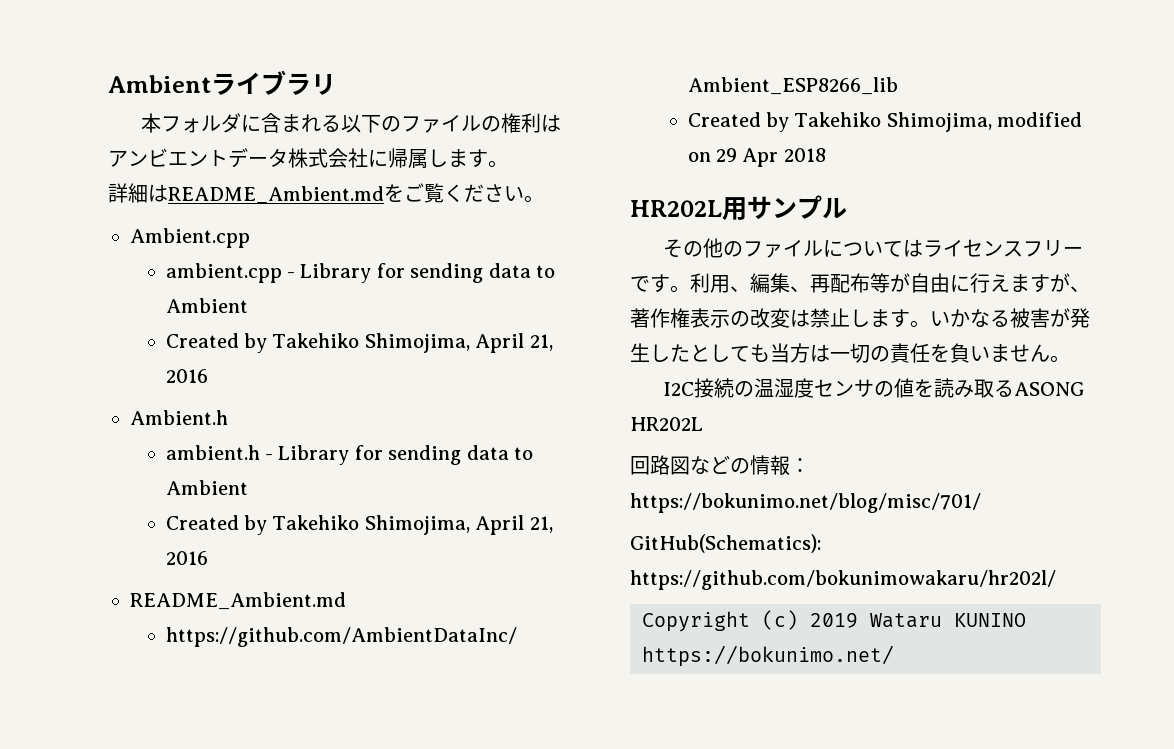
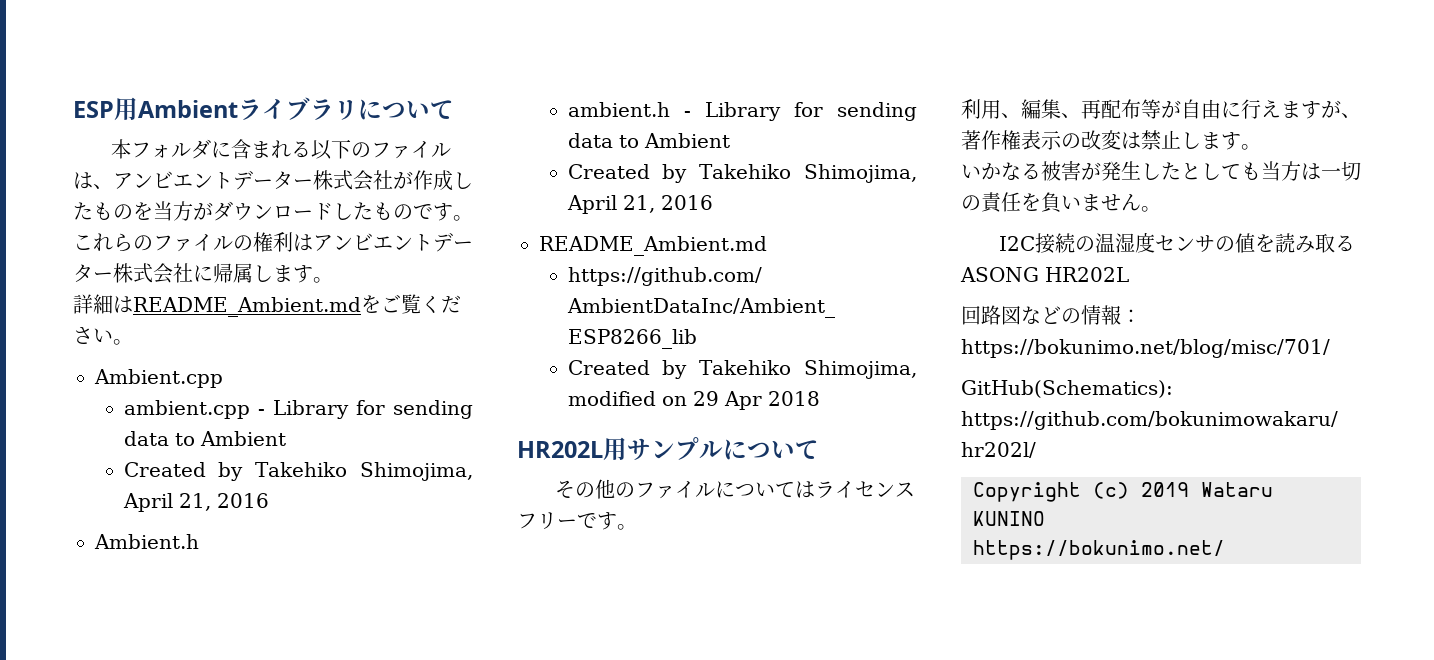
- Ambientライブラリ
+ ESP用Ambientライブラリについて
- 本フォルダに含まれる以下のファイルの権利はアンビエントデータ株式会社に帰属します。
+ 本フォルダに含まれる以下のファイルは、アンビエントデーター株式会社が作成したものを当方がダウンロードしたものです。これらのファイルの権利はアンビエントデーター株式会社に帰属します。
- HR202L用サンプル
+ HR202L用サンプルについて
- その他のファイルについてはライセンスフリーです。利用、編集、再配布等が自由に行えますが、著作権表示の改変は禁止します。いかなる被害が発生したとしても当方は一切の責任を負いません。
+ その他のファイルについてはライセンスフリーです。
+ 利用、編集、再配布等が自由に行えますが、著作権表示の改変は禁止します。
+ いかなる被害が発生したとしても当方は一切の責任を負いません。

